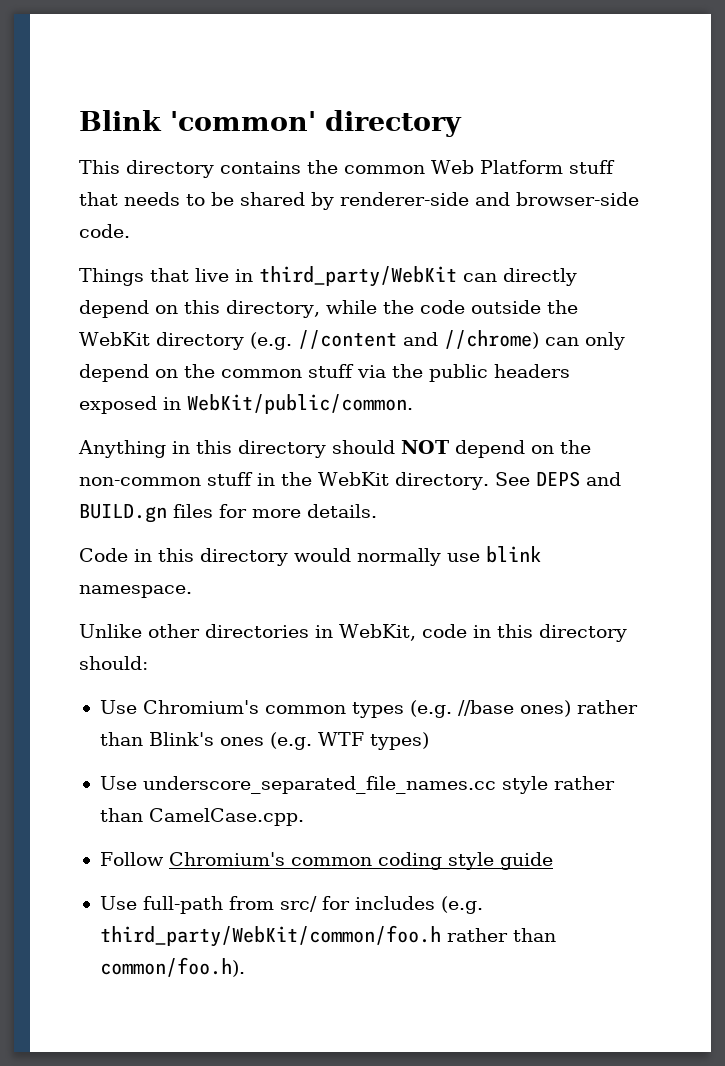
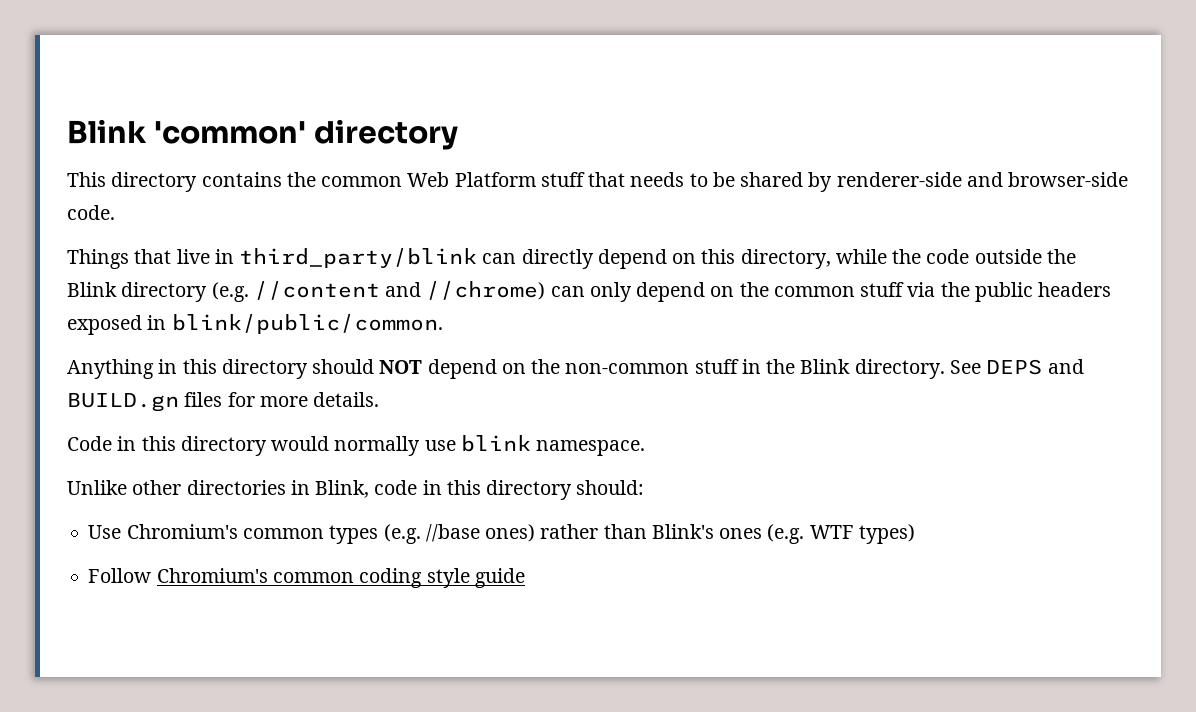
- Things that live in third_party/WebKit can directly depend on this directory, while the code outside the WebKit directory (e.g. //content and //chrome) can only depend on the common stuff via the public headers exposed in WebKit/public/common.
+ Things that live in third_party/blink can directly depend on this directory, while the code outside the Blink directory (e.g. //content and //chrome) can only depend on the common stuff via the public headers exposed in blink/public/common.
- Anything in this directory should NOT depend on the non-common stuff in the WebKit directory.
+ Anything in this directory should NOT depend on the non-common stuff in the Blink directory.
- Unlike other directories in WebKit, code in this directory should:
+ Unlike other directories in Blink, code in this directory should:
- Use underscore_separated_file_names.cc style rather than CamelCase.cpp.
- Use full-path from src/ for includes (e.g. third_party/WebKit/common/foo.h rather than common/foo.h).

